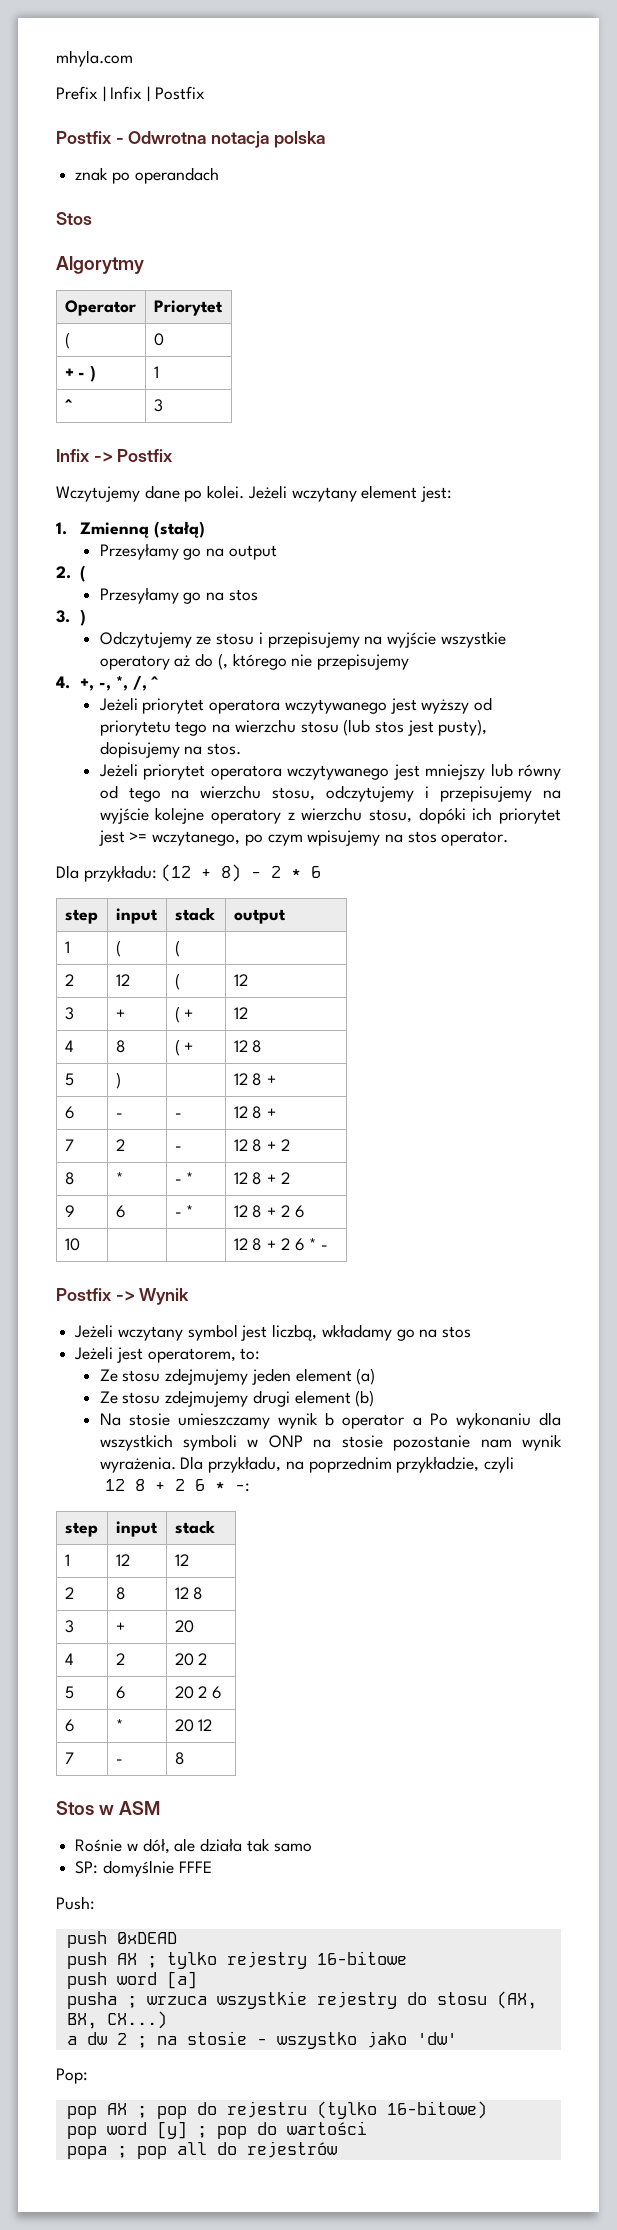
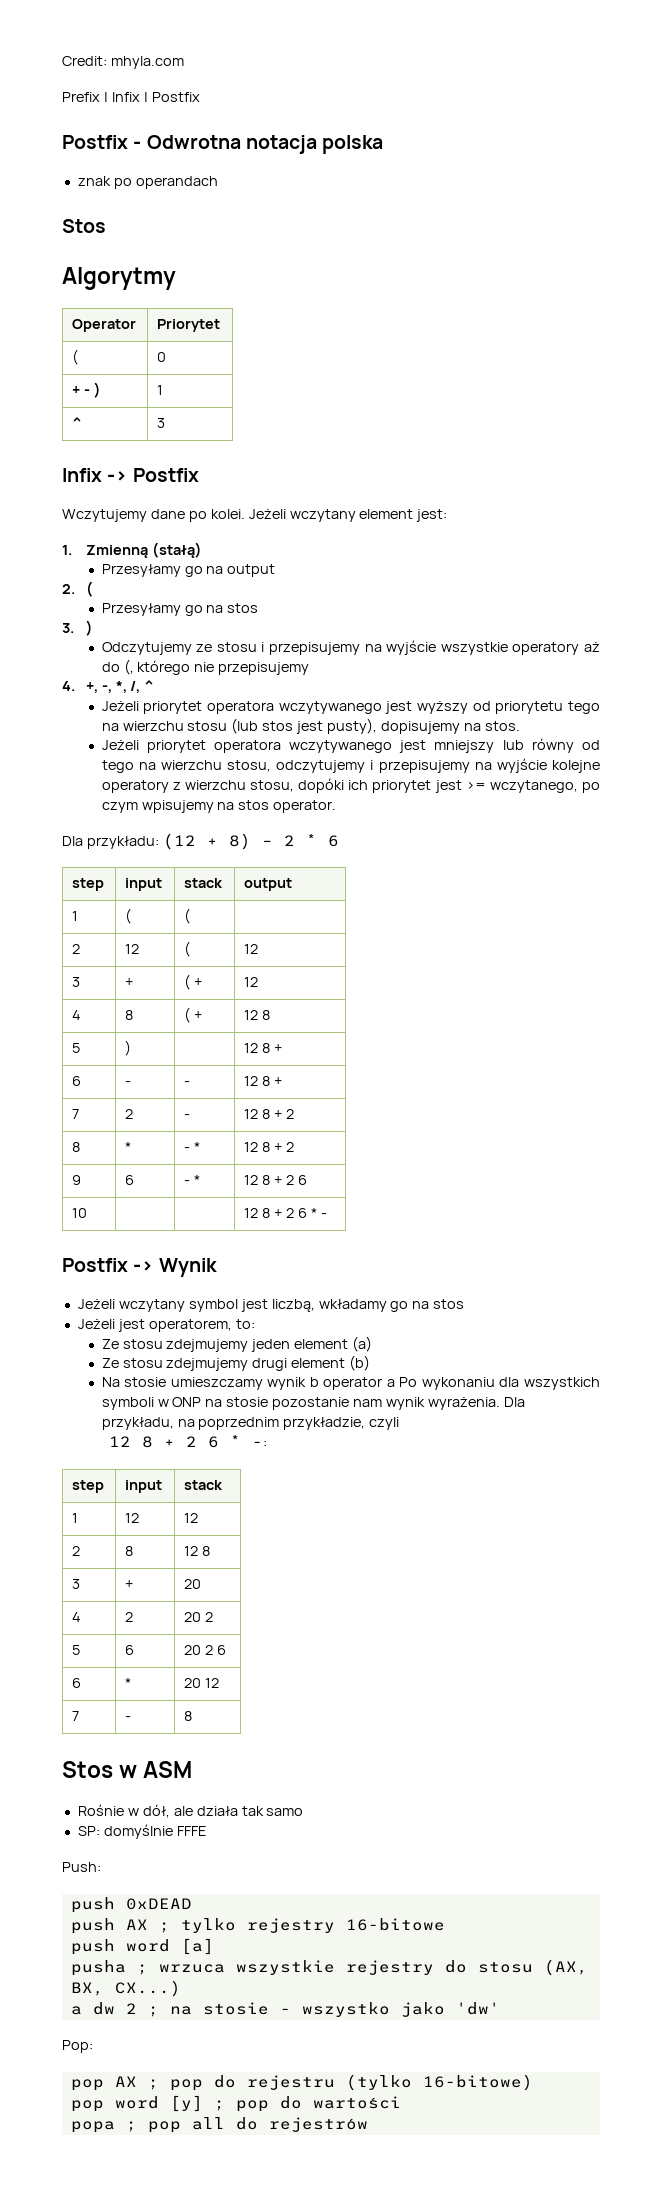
- mhyla.com
+ Credit: mhyla.com

